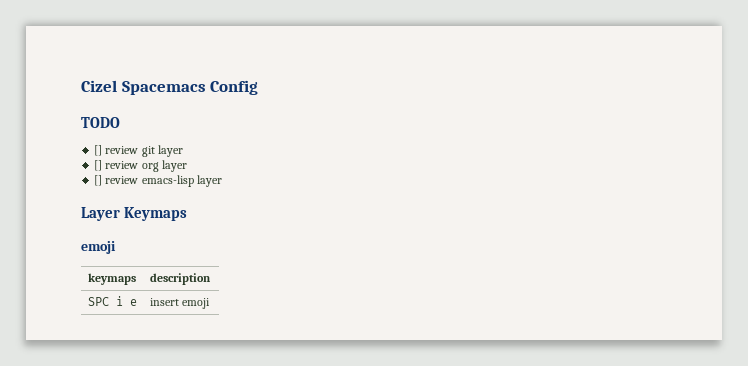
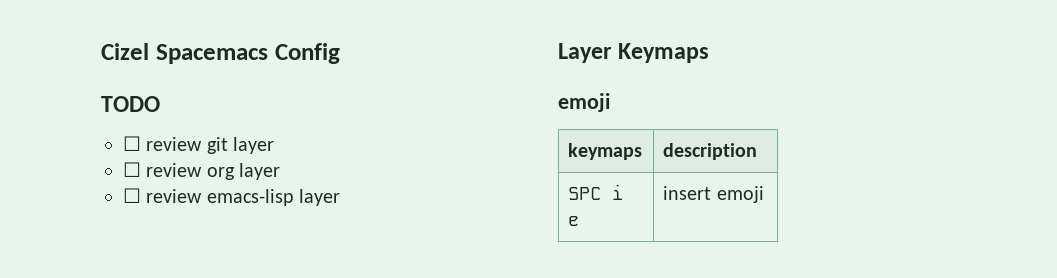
- [] review git layer
+ ☐ review git layer
- [] review org layer
+ ☐ review org layer
- [] review emacs-lisp layer
+ ☐ review emacs-lisp layer

